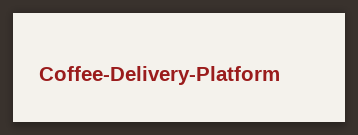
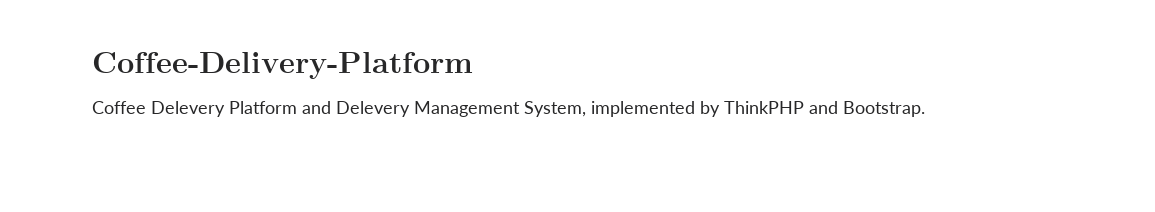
+ Coffee Delevery Platform and Delevery Management System, implemented by ThinkPHP and Bootstrap.

